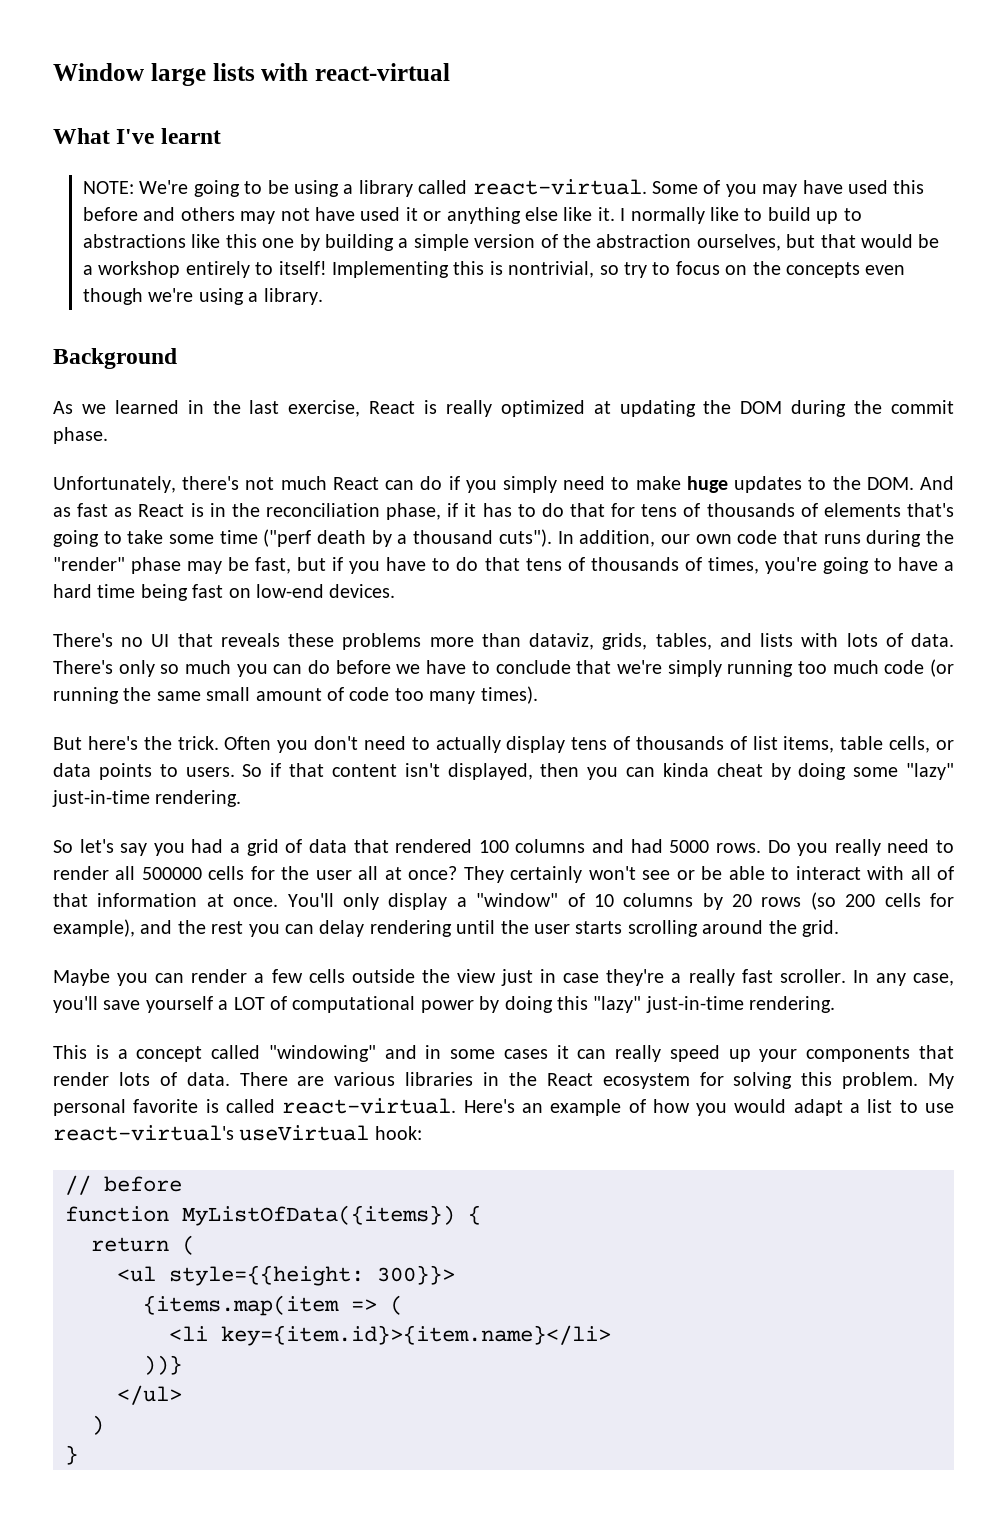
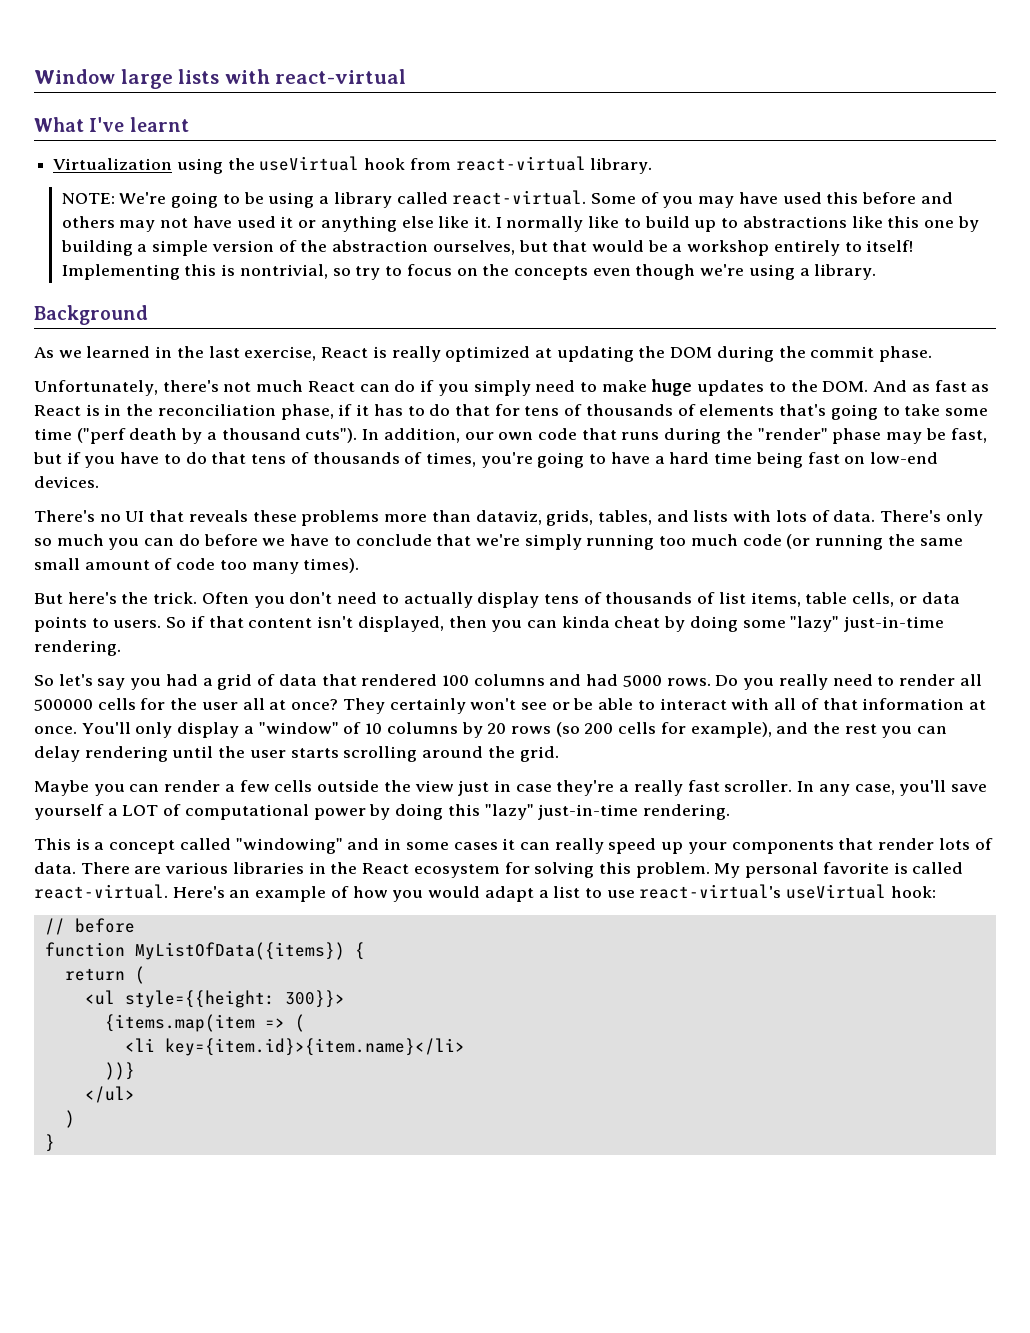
+ Virtualization using the useVirtual hook from react-virtual library.

